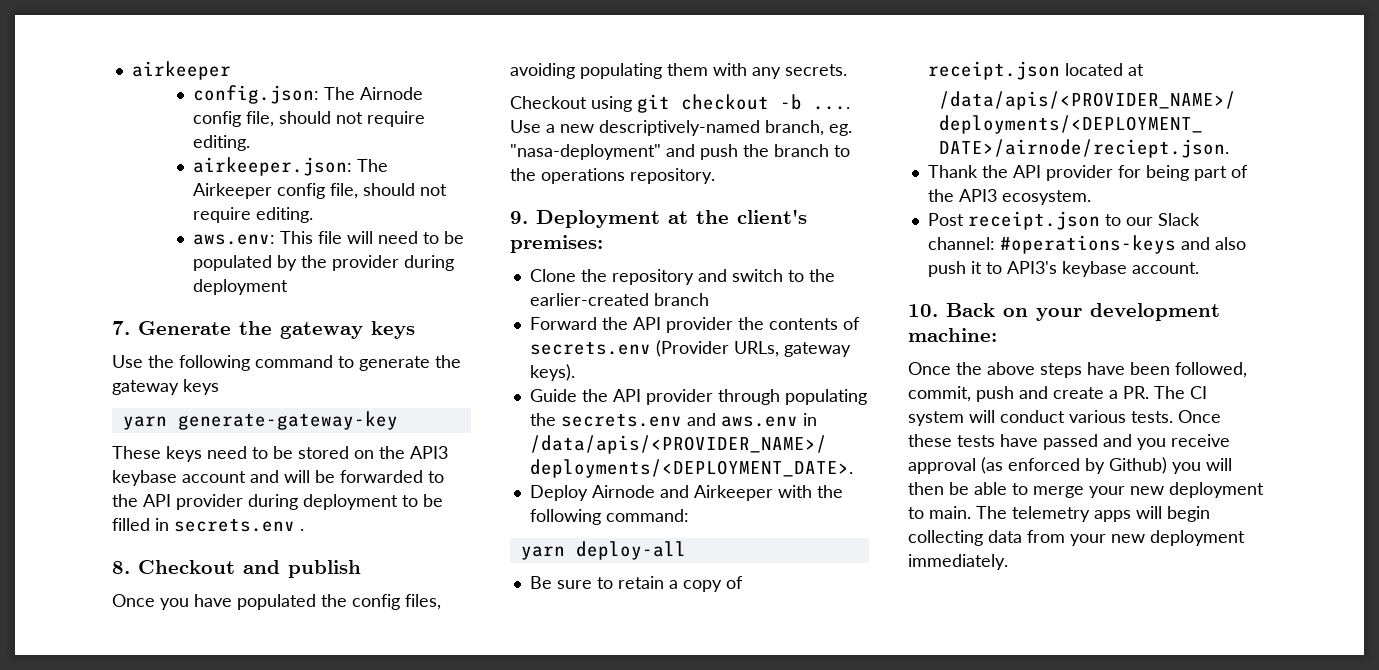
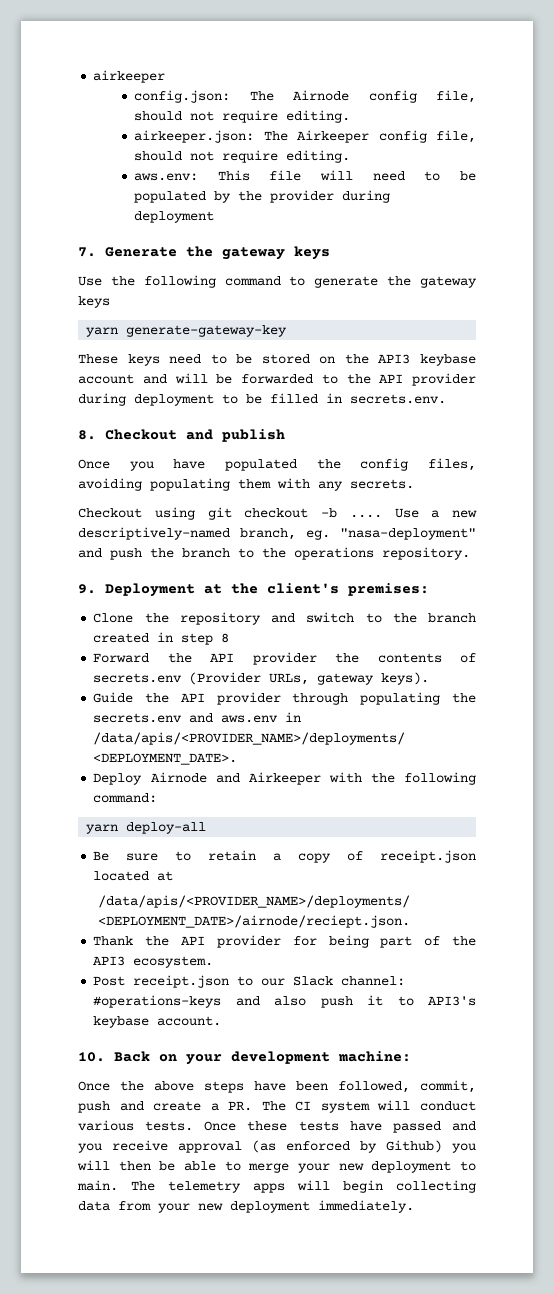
- These keys need to be stored on the API3 keybase account and will be forwarded to the API provider during deployment to be filled in secrets.env .
+ These keys need to be stored on the API3 keybase account and will be forwarded to the API provider during deployment to be filled in secrets.env.
- Clone the repository and switch to the earlier-created branch
+ Clone the repository and switch to the branch created in step 8

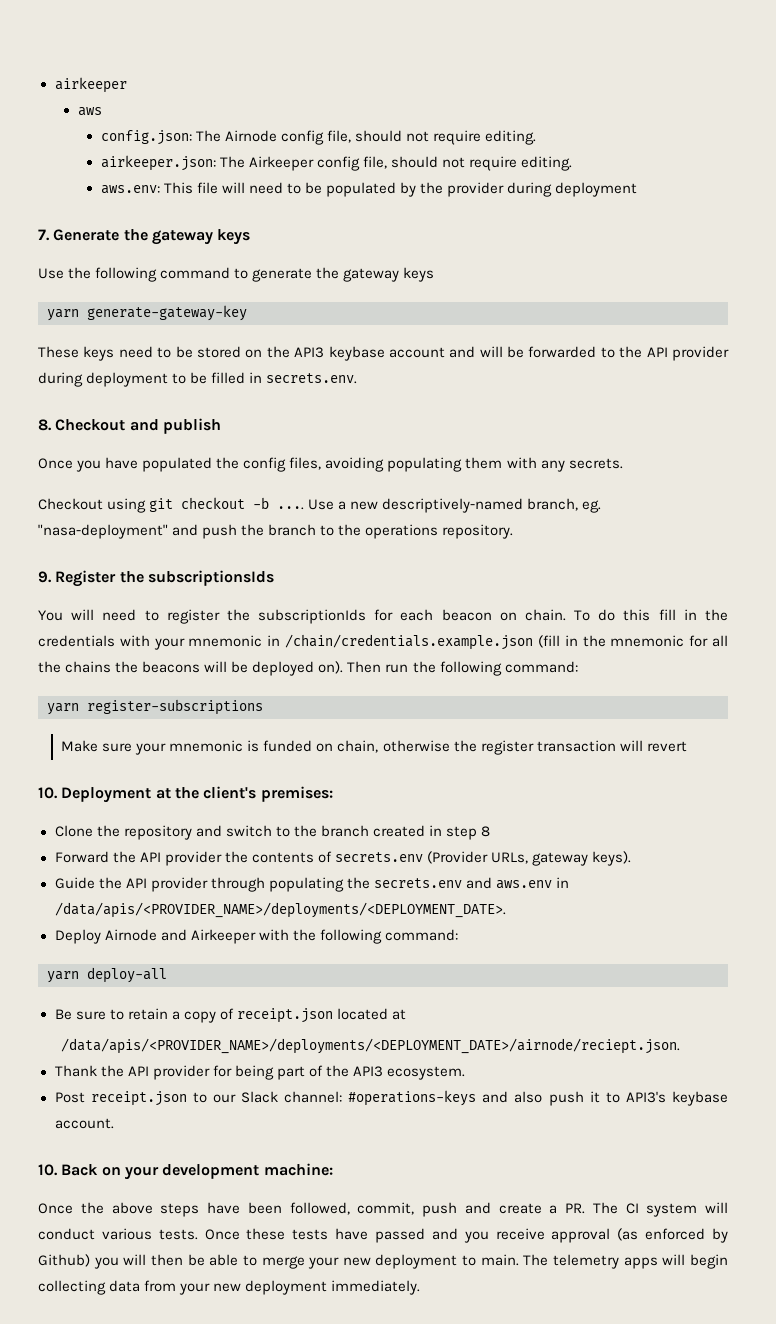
+ aws
- 9. Deployment at the client's premises:
+ 9. Register the subscriptionsIds
+ You will need to register the subscriptionIds for each beacon on chain. To do this fill in the credentials with your mnemonic in /chain/credentials.example.json (fill in the mnemonic for all the chains the beacons will be deployed on). Then run the following command:
+ yarn register-subscriptions
+ Make sure your mnemonic is funded on chain, otherwise the register transaction will revert
+ 10. Deployment at the client's premises:

